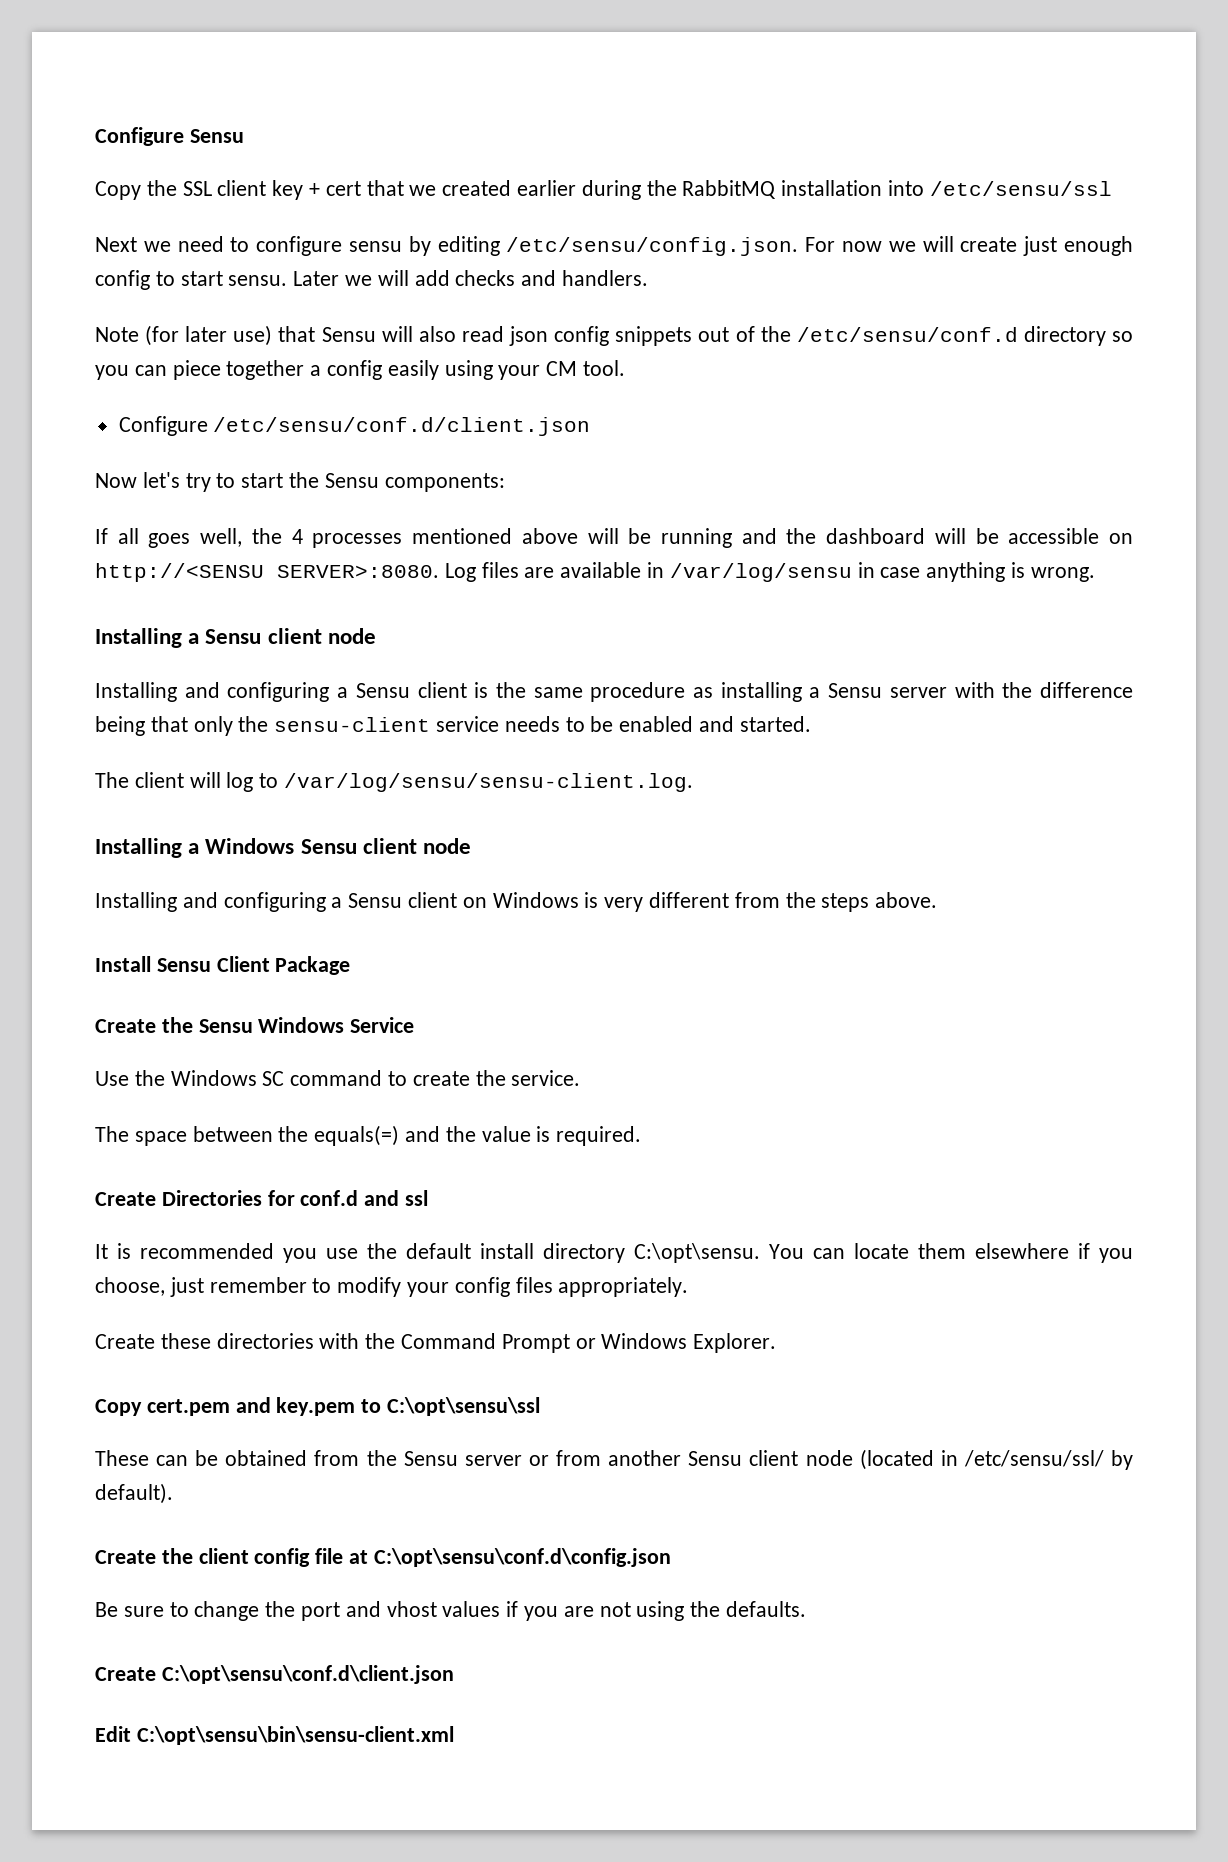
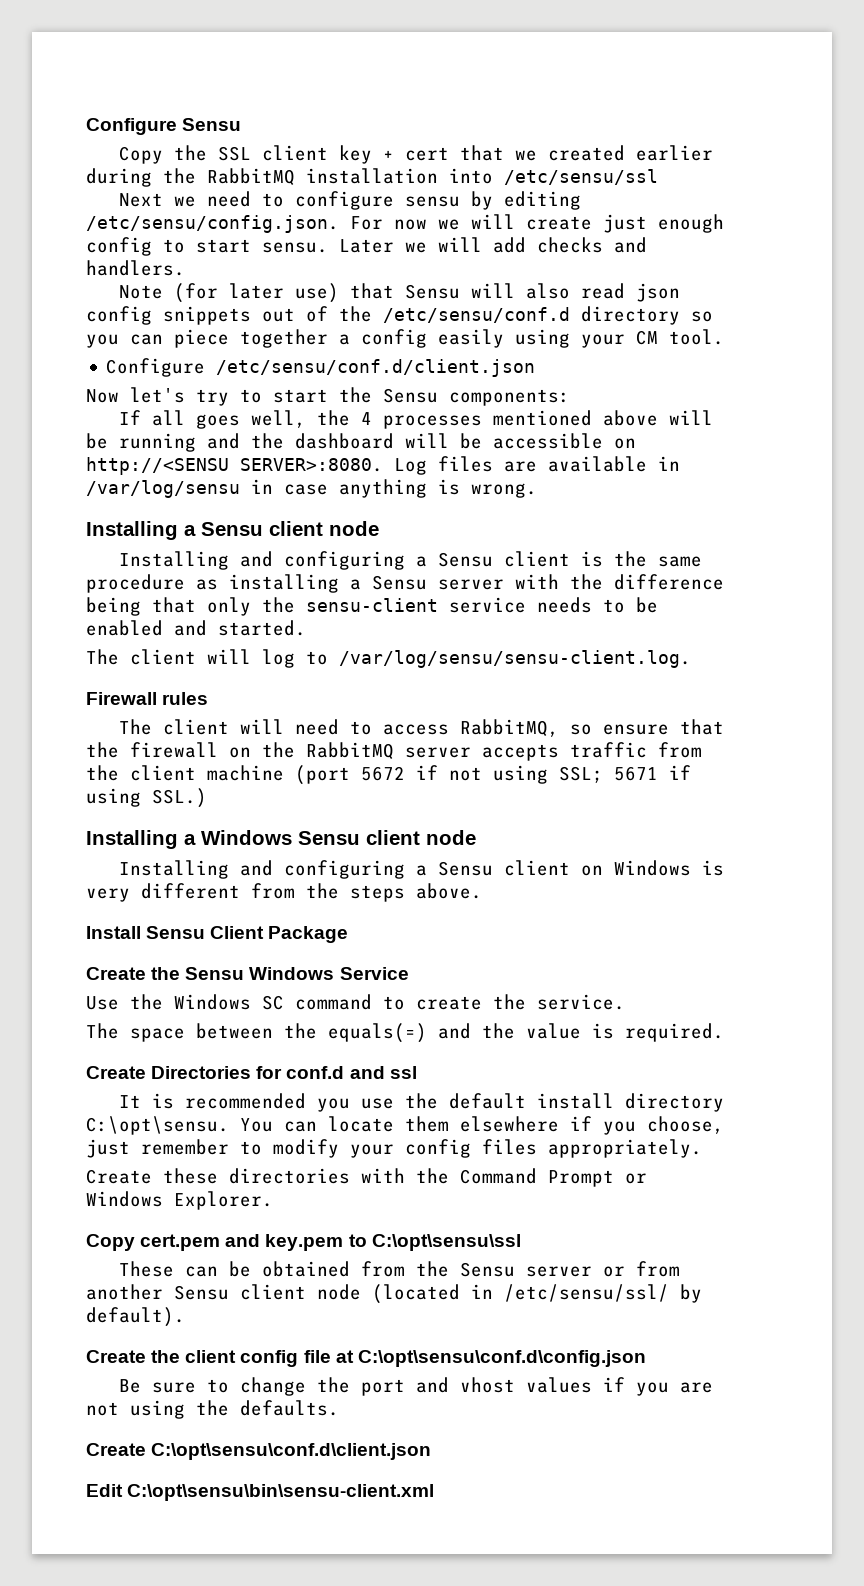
+ Firewall rules
+ The client will need to access RabbitMQ, so ensure that the firewall on the RabbitMQ server accepts traffic from the client machine (port 5672 if not using SSL; 5671 if using SSL.)

